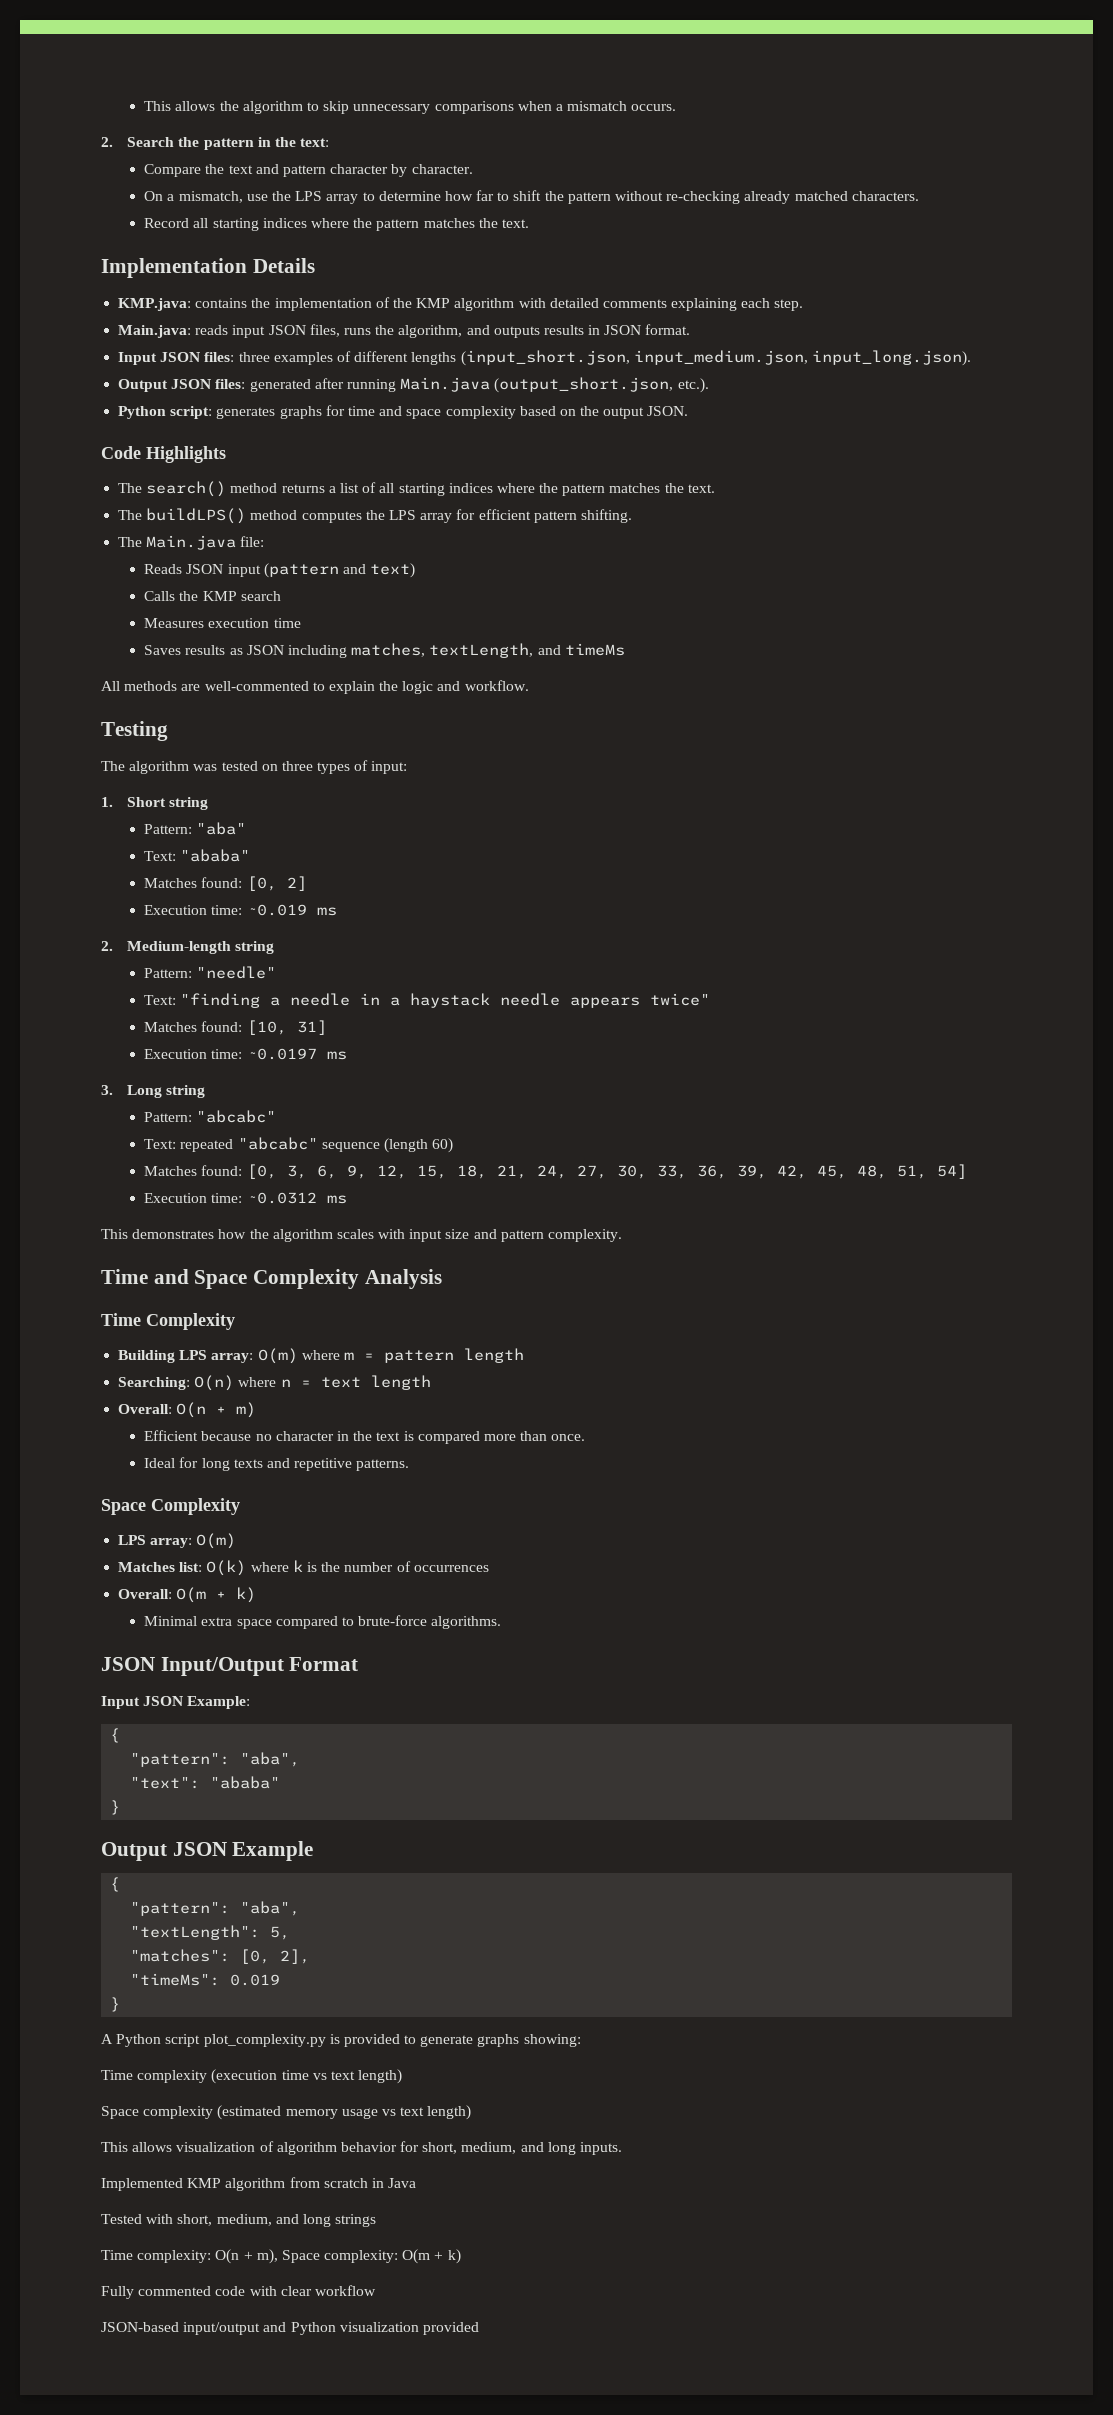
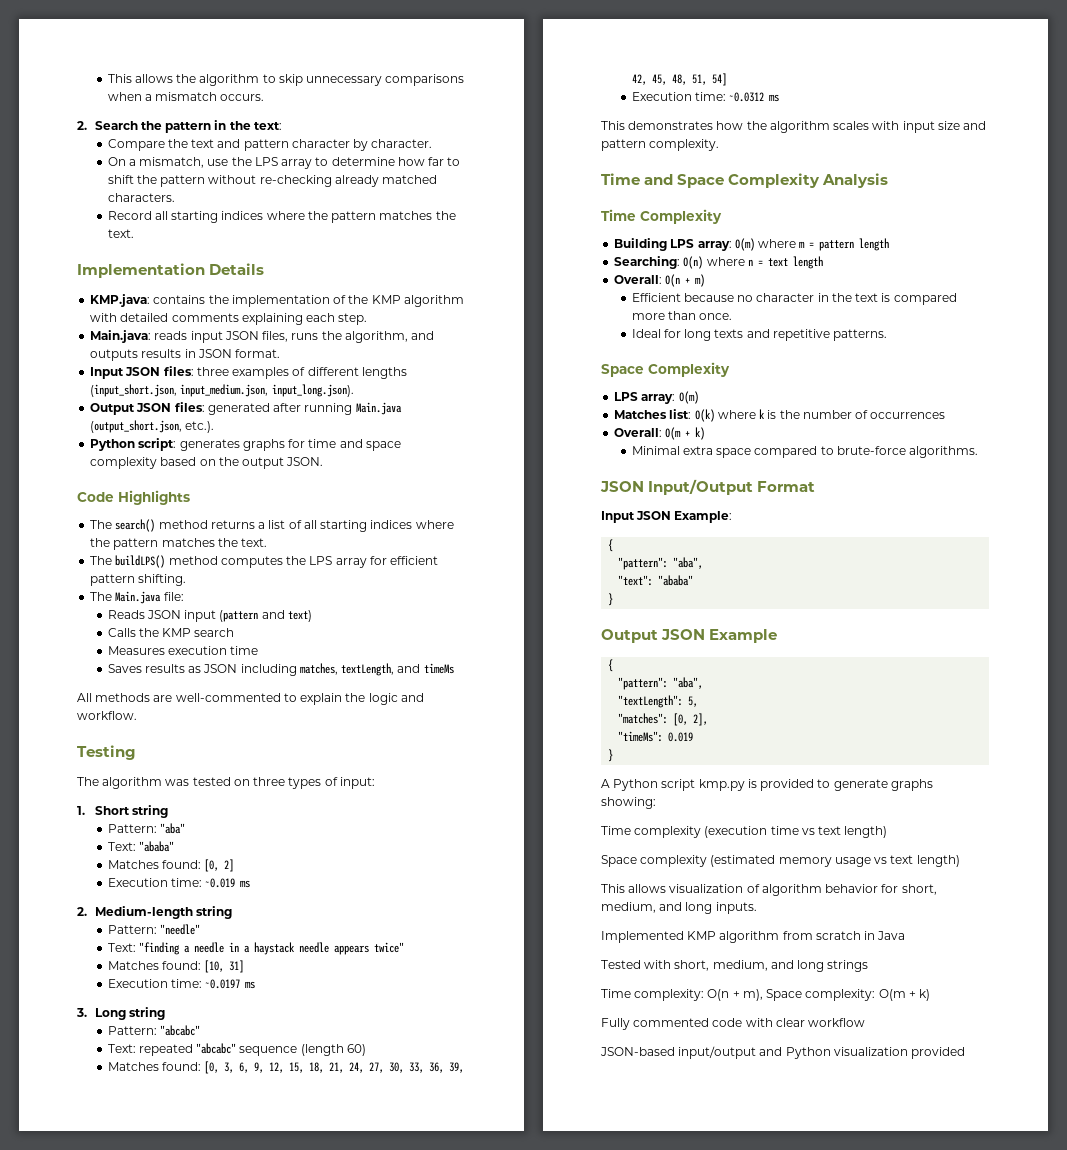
- A Python script plot_complexity.py is provided to generate graphs showing:
+ A Python script kmp.py is provided to generate graphs showing:

